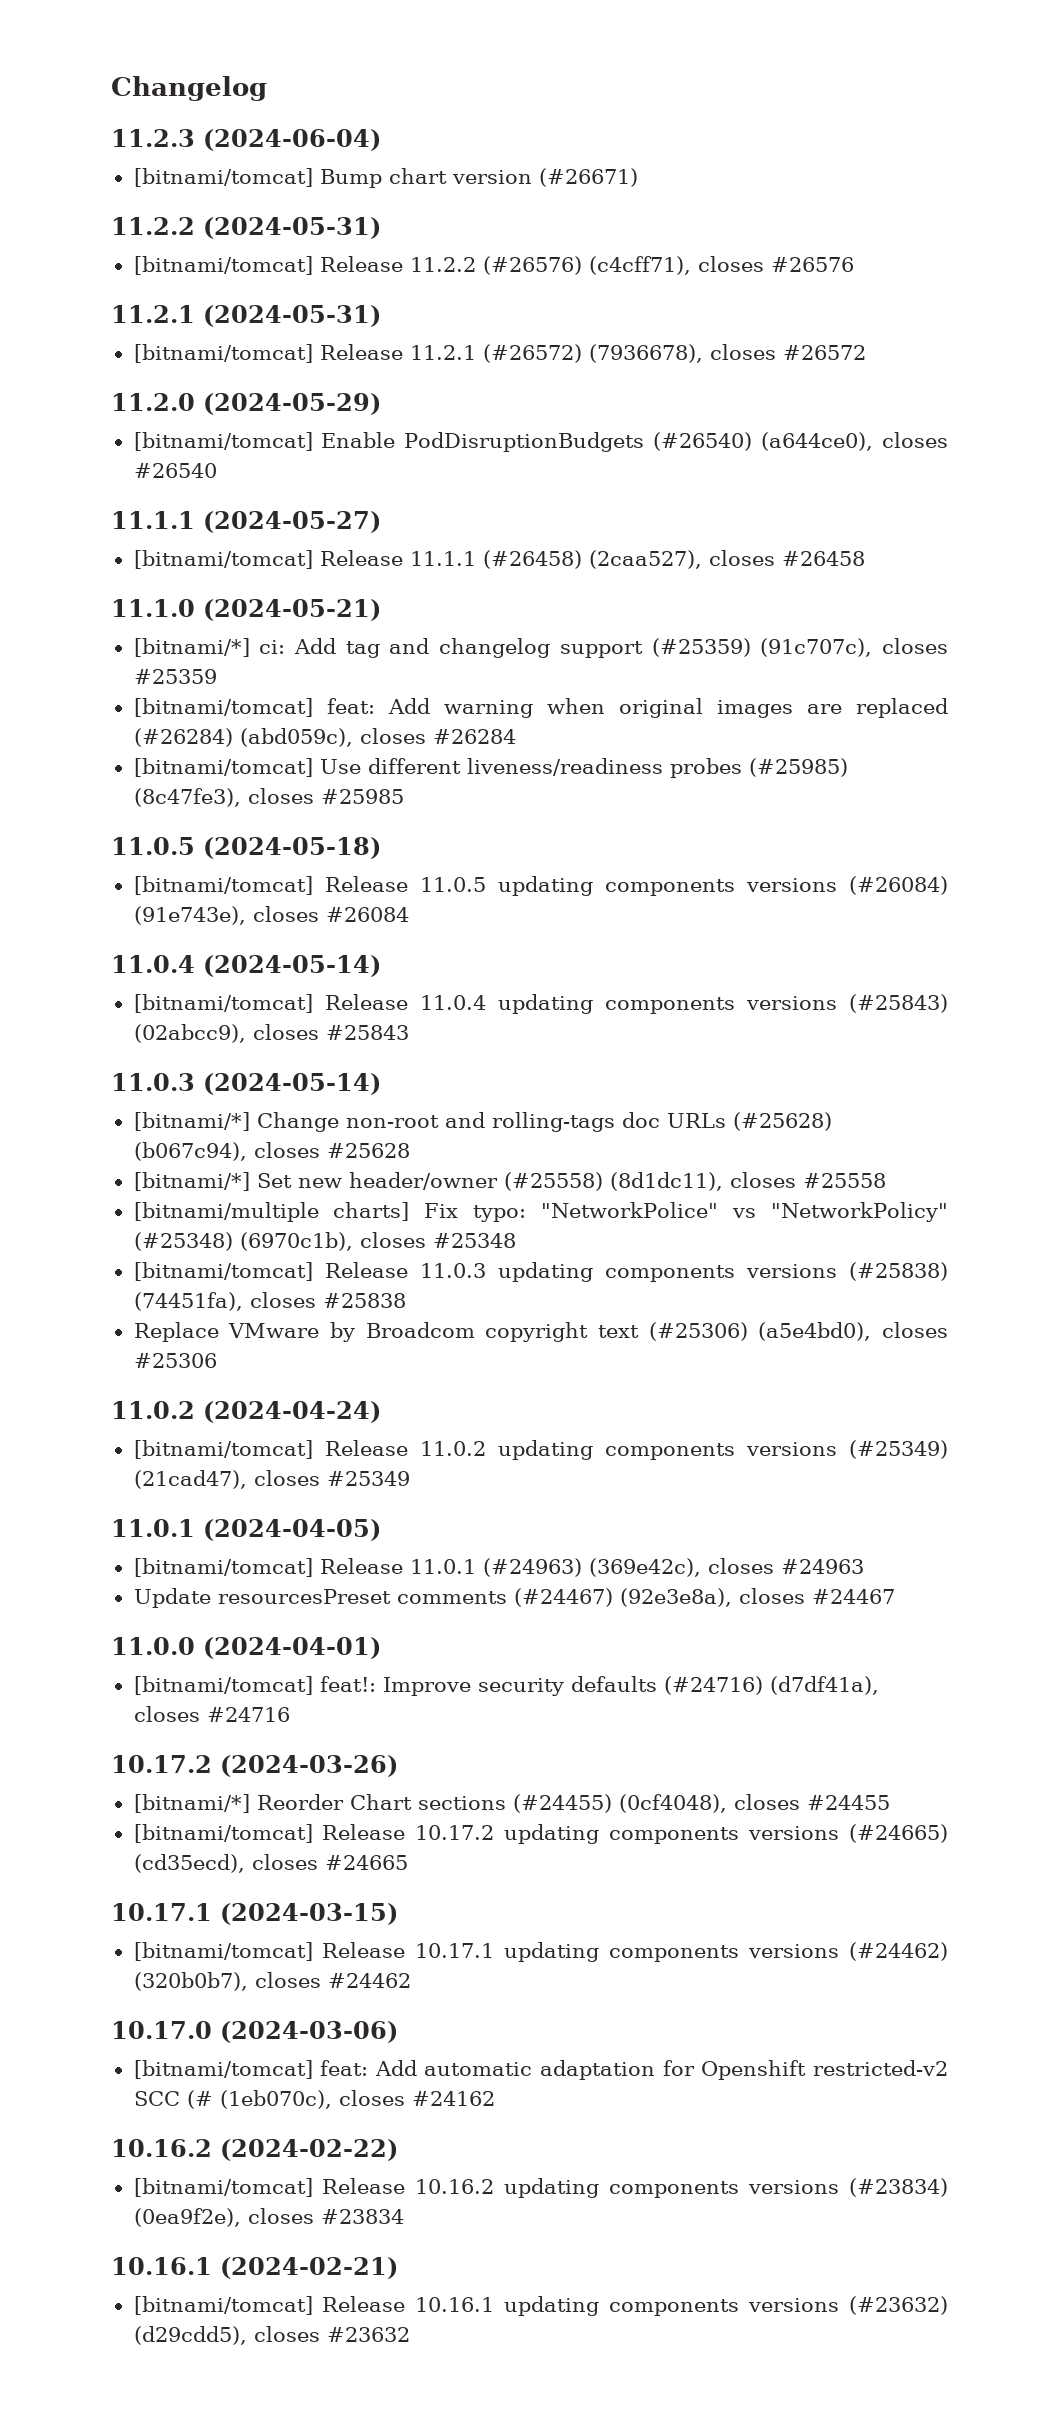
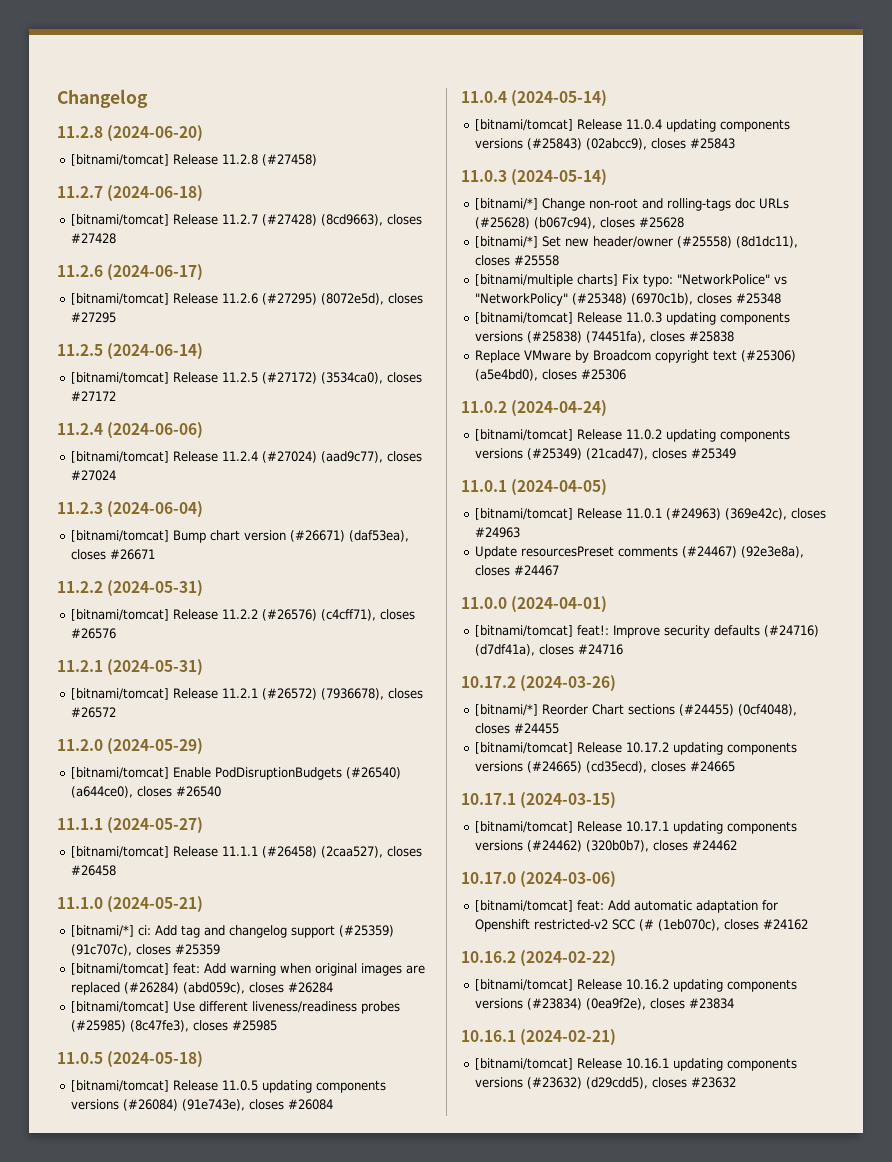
+ 11.2.8 (2024-06-20)
+ [bitnami/tomcat] Release 11.2.8 (#27458)
+ 11.2.7 (2024-06-18)
+ [bitnami/tomcat] Release 11.2.7 (#27428) (8cd9663), closes #27428
+ 11.2.6 (2024-06-17)
+ [bitnami/tomcat] Release 11.2.6 (#27295) (8072e5d), closes #27295
+ 11.2.5 (2024-06-14)
+ [bitnami/tomcat] Release 11.2.5 (#27172) (3534ca0), closes #27172
+ 11.2.4 (2024-06-06)
+ [bitnami/tomcat] Release 11.2.4 (#27024) (aad9c77), closes #27024
- [bitnami/tomcat] Bump chart version (#26671)
+ [bitnami/tomcat] Bump chart version (#26671) (daf53ea), closes #26671

